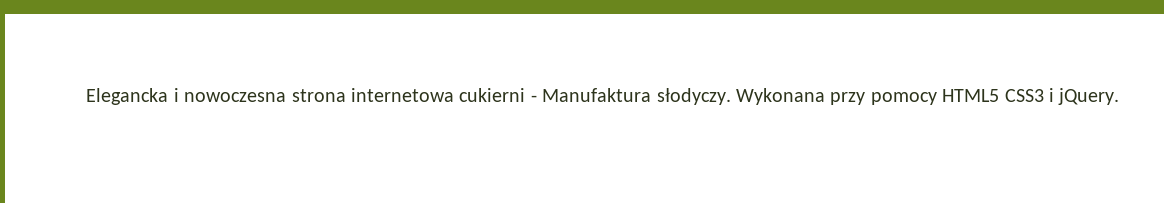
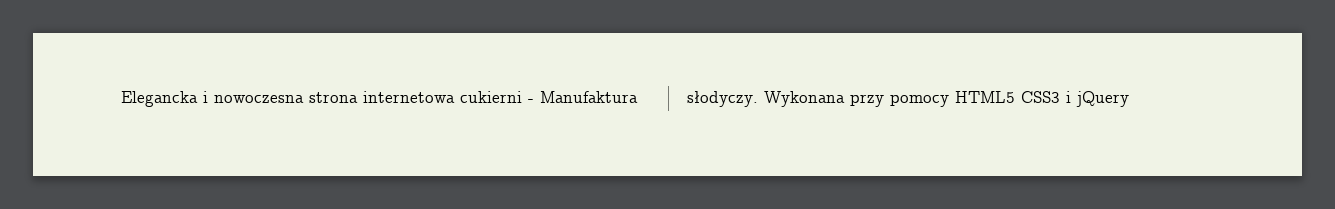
- Wykonana przy pomocy HTML5 CSS3 i jQuery.
+ Wykonana przy pomocy HTML5 CSS3 i jQuery

